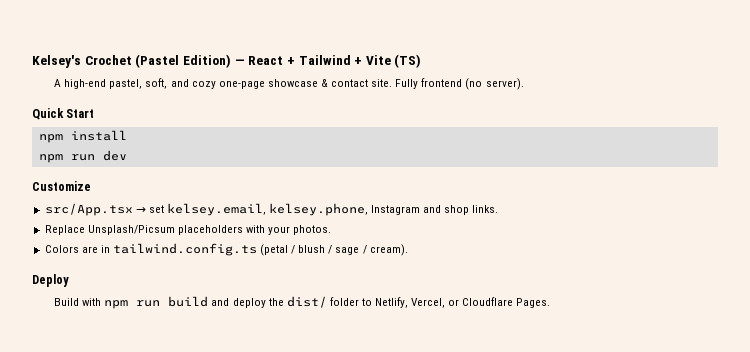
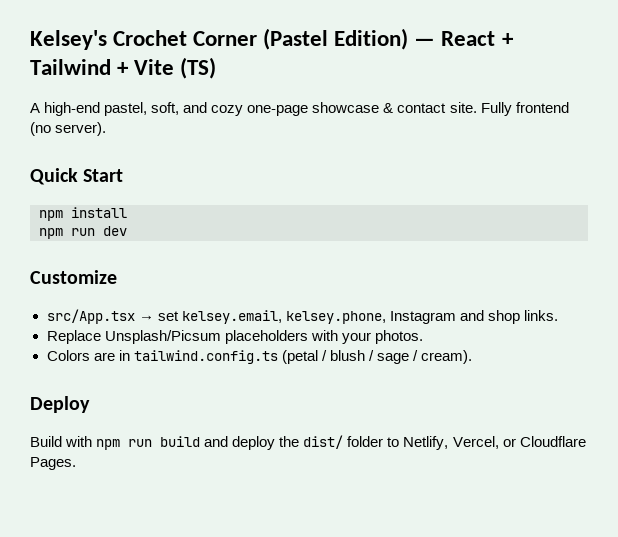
- Kelsey's Crochet (Pastel Edition) — React + Tailwind + Vite (TS)
+ Kelsey's Crochet Corner (Pastel Edition) — React + Tailwind + Vite (TS)

